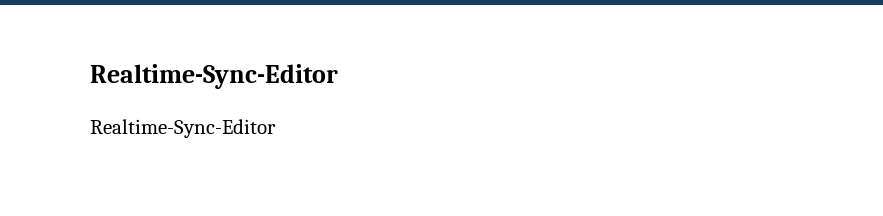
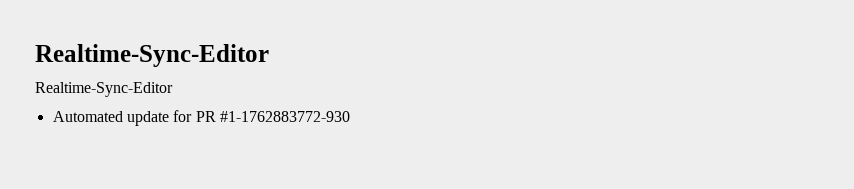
+ Automated update for PR #1-1762883772-930

